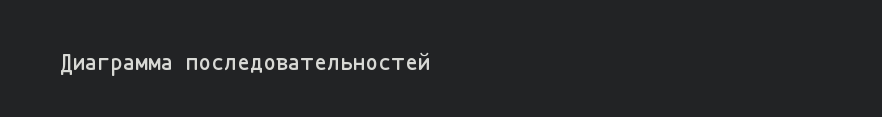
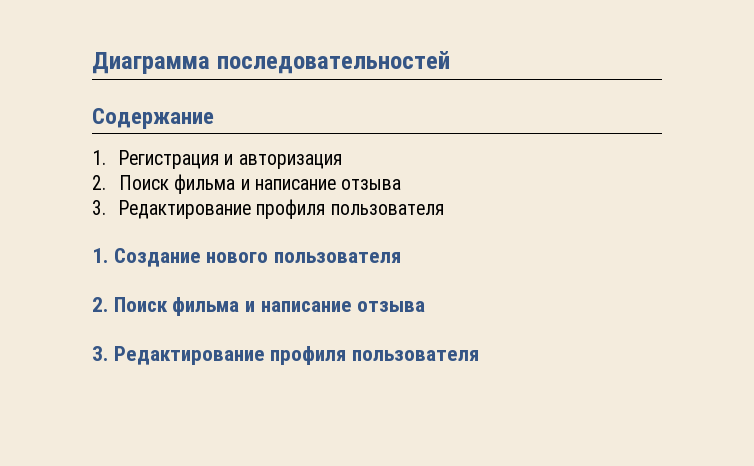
+ Содержание
+ 1. Регистрация и авторизация
+ 2. Поиск фильма и написание отзыва
+ 3. Редактирование профиля пользователя
+ 1. Создание нового пользователя
+ 2. Поиск фильма и написание отзыва
+ 3. Редактирование профиля пользователя

